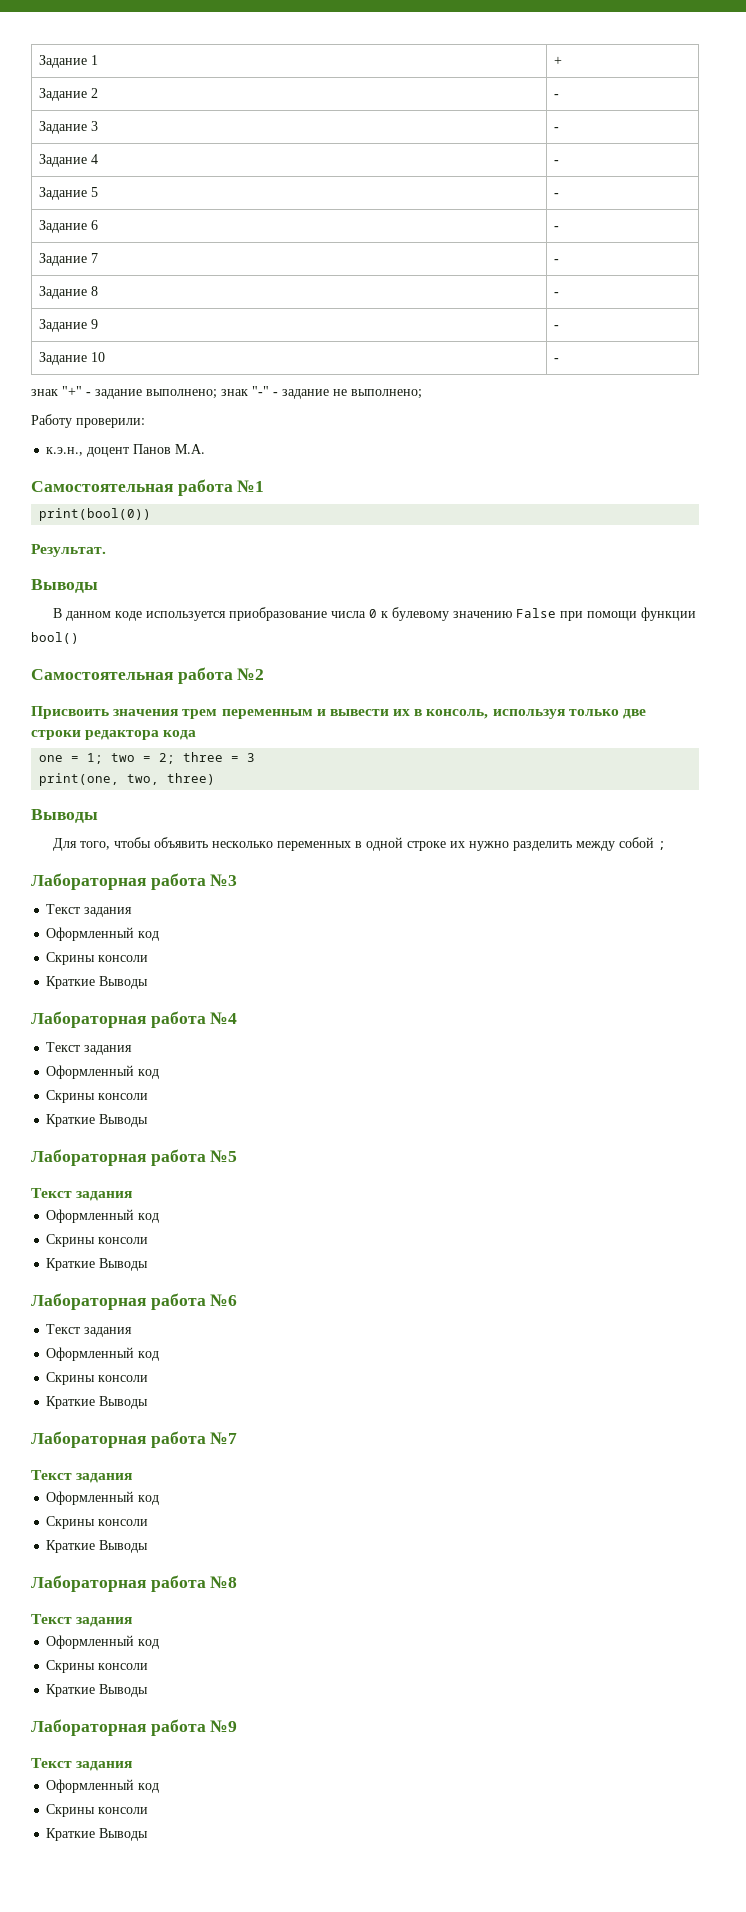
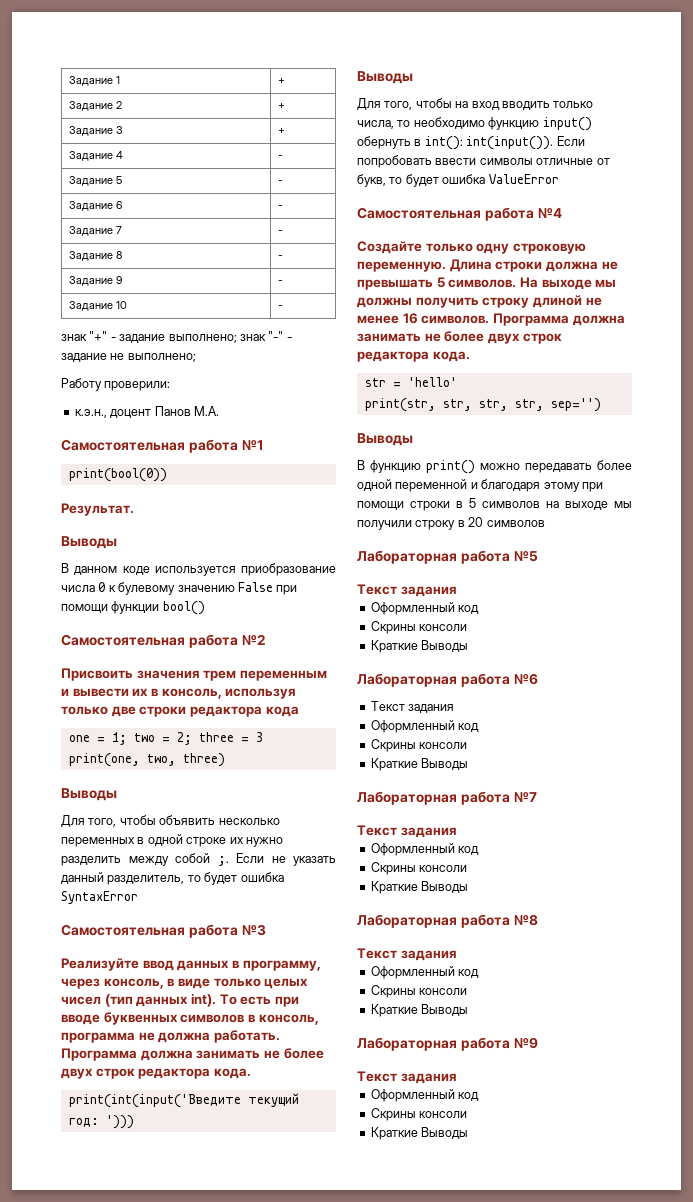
- Задание 2 | -
+ Задание 2 | +
- Задание 3 | -
+ Задание 3 | +
- Для того, чтобы объявить несколько переменных в одной строке их нужно разделить между собой ;
- Лабораторная работа №3
- Текст задания
- Оформленный код
- Скрины консоли
- Краткие Выводы
- Лабораторная работа №4
- Текст задания
- Оформленный код
- Скрины консоли
- Краткие Выводы
+ Для того, чтобы объявить несколько переменных в одной строке их нужно разделить между собой ;. Если не указать данный разделитель, то будет ошибка SyntaxError
+ Самостоятельная работа №3
+ Реализуйте ввод данных в программу, через консоль, в виде только целых чисел (тип данных int). То есть при вводе буквенных символов в консоль, программа не должна работать. Программа должна занимать не более двух строк редактора кода.
+ print(int(input('Введите текущий год: ')))
+ Выводы
+ Для того, чтобы на вход вводить только числа, то необходимо функцию input() обернуть в int(): int(input()). Если попробовать ввести символы отличные от букв, то будет ошибка ValueError
+ Самостоятельная работа №4
+ Создайте только одну строковую переменную. Длина строки должна не превышать 5 символов. На выходе мы должны получить строку длиной не менее 16 символов. Программа должна занимать не более двух строк редактора кода.
+ str = 'hello'
+ print(str, str, str, str, sep='')
+ Выводы
+ В функцию print() можно передавать более одной переменной и благодаря этому при помощи строки в 5 символов на выходе мы получили строку в 20 символов

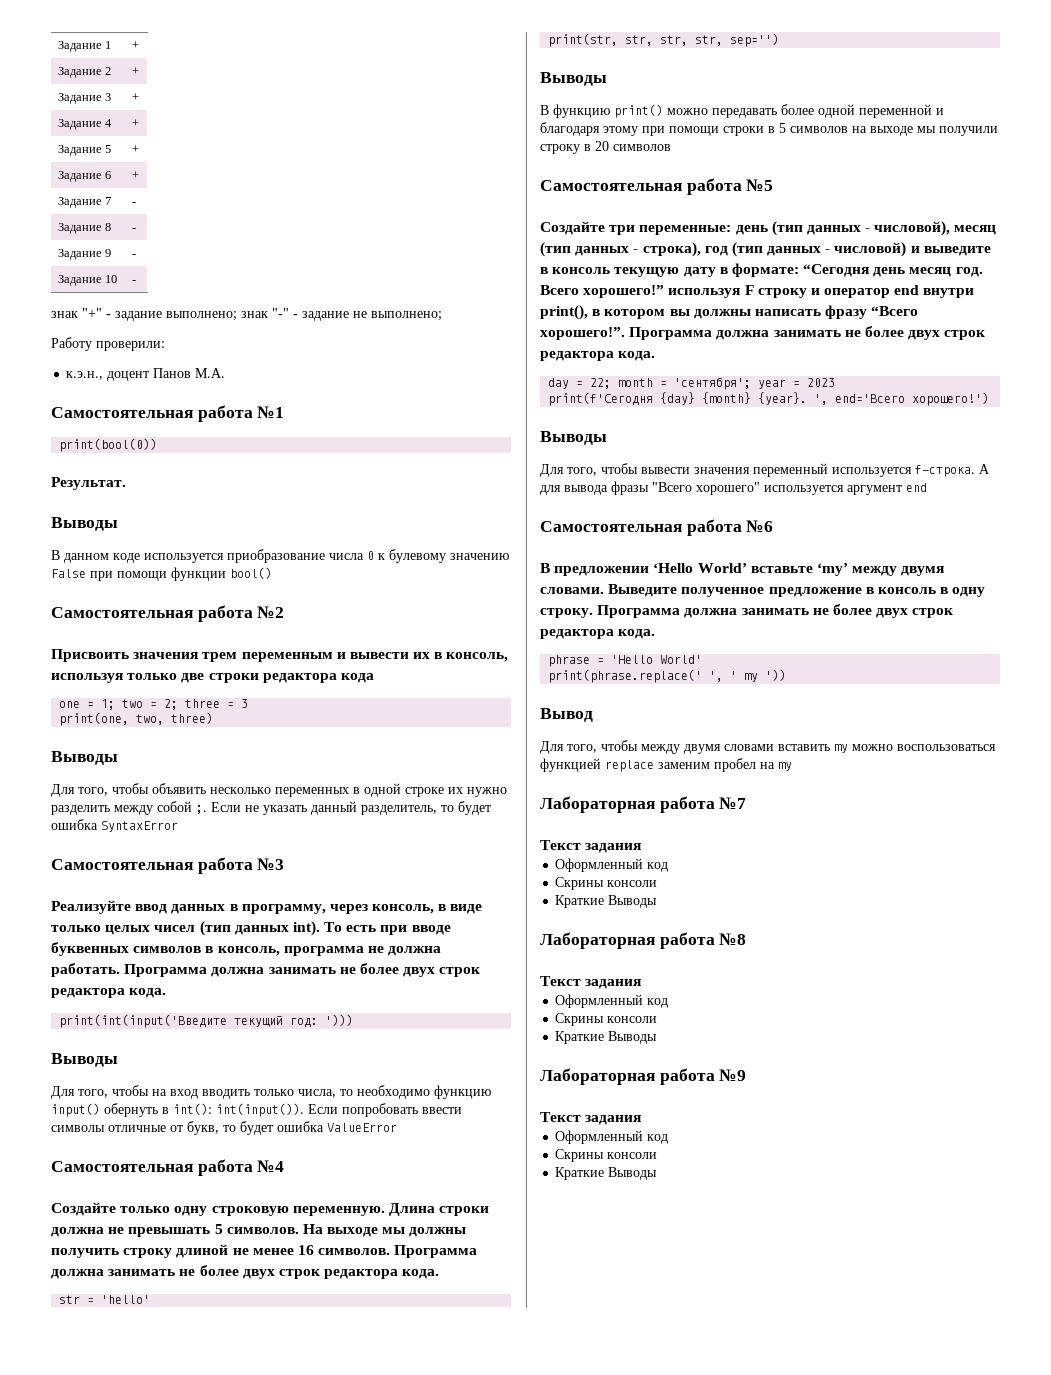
- Задание 4 | -
+ Задание 4 | +
- Задание 5 | -
+ Задание 5 | +
- Задание 6 | -
+ Задание 6 | +
- Лабораторная работа №5
- Текст задания
- Оформленный код
- Скрины консоли
- Краткие Выводы
- Лабораторная работа №6
- Текст задания
- Оформленный код
- Скрины консоли
- Краткие Выводы
+ Самостоятельная работа №5
+ Создайте три переменные: день (тип данных - числовой), месяц (тип данных - строка), год (тип данных - числовой) и выведите в консоль текущую дату в формате: “Сегодня день месяц год. Всего хорошего!” используя F строку и оператор end внутри print(), в котором вы должны написать фразу “Всего хорошего!”. Программа должна занимать не более двух строк редактора кода.
+ day = 22; month = 'сентября'; year = 2023
+ print(f'Сегодня {day} {month} {year}. ', end='Всего хорошего!')
+ Выводы
+ Для того, чтобы вывести значения переменный используется f-строка. А для вывода фразы "Всего хорошего" используется аргумент end
+ Самостоятельная работа №6
+ В предложении ‘Hello World’ вставьте ‘my’ между двумя словами. Выведите полученное предложение в консоль в одну строку. Программа должна занимать не более двух строк редактора кода.
+ phrase = 'Hello World'
+ print(phrase.replace(' ', ' my '))
+ Вывод
+ Для того, чтобы между двумя словами вставить my можно воспользоваться функцией replace заменим пробел на my

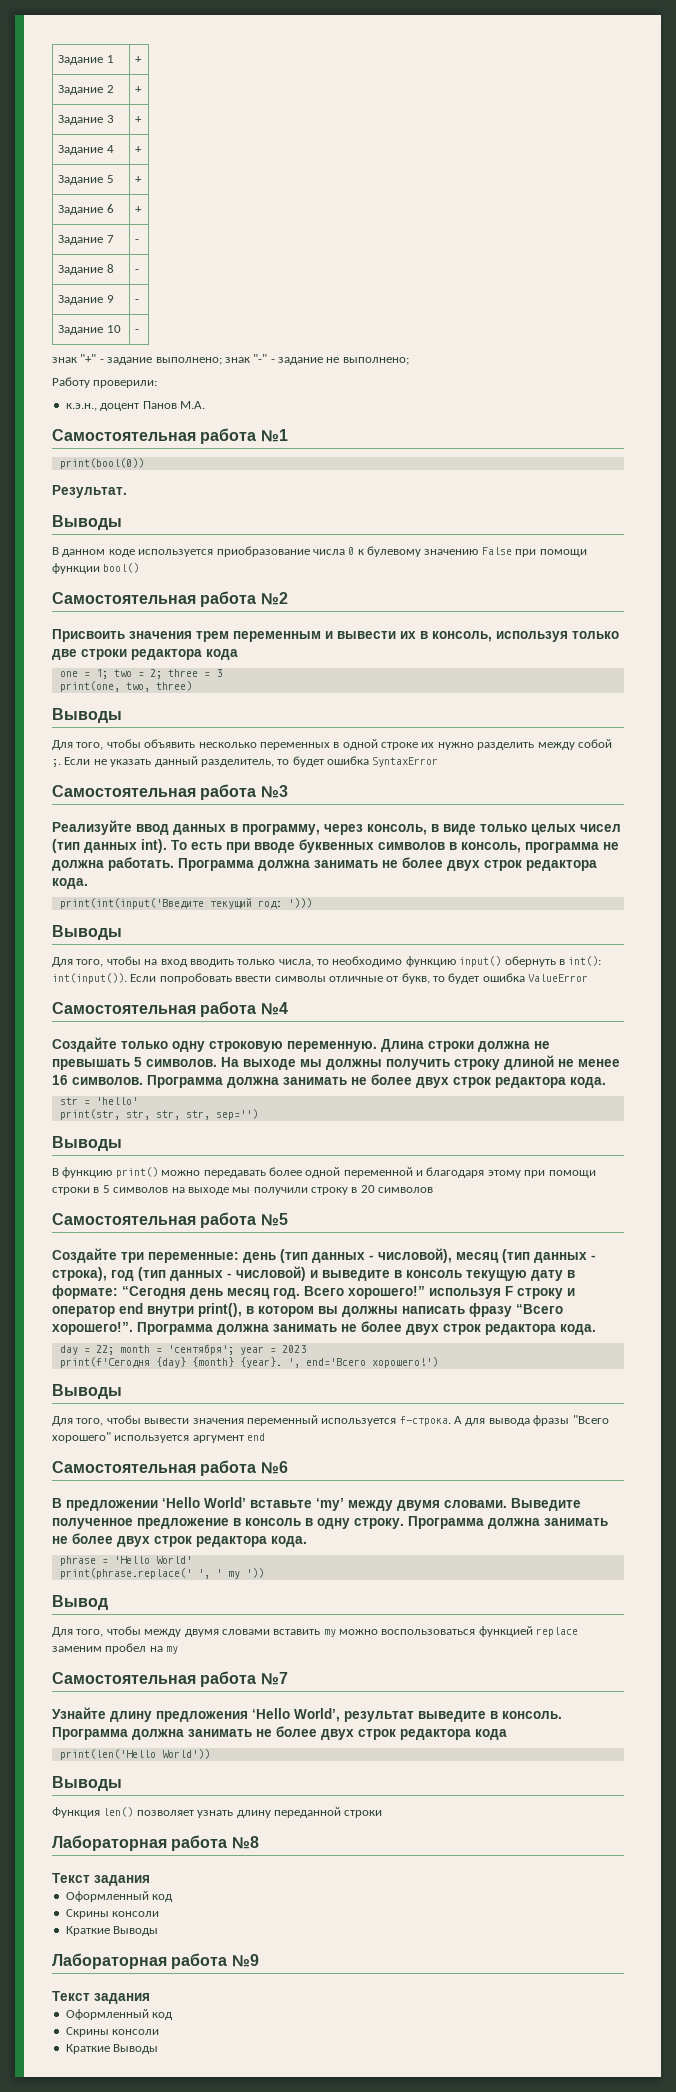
- Лабораторная работа №7
- Текст задания
- Оформленный код
- Скрины консоли
- Краткие Выводы
+ Самостоятельная работа №7
+ Узнайте длину предложения ‘Hello World’, результат выведите в консоль. Программа должна занимать не более двух строк редактора кода
+ print(len('Hello World'))
+ Выводы
+ Функция len() позволяет узнать длину переданной строки

